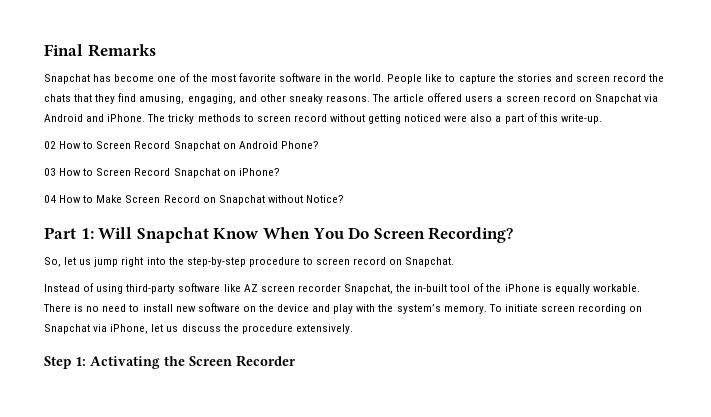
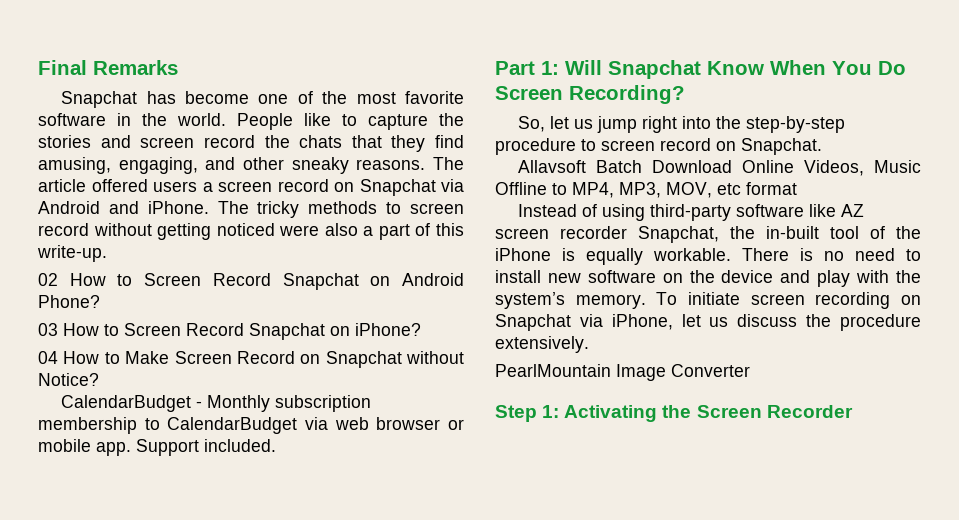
+ CalendarBudget - Monthly subscription membership to CalendarBudget via web browser or mobile app. Support included.
+ Allavsoft Batch Download Online Videos, Music Offline to MP4, MP3, MOV, etc format
+ PearlMountain Image Converter

